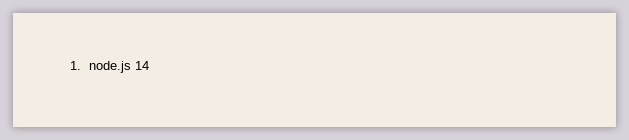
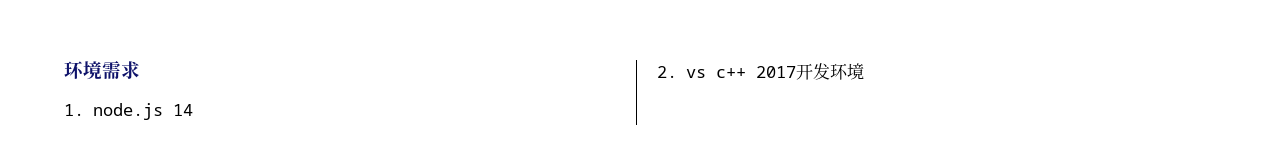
+ 环境需求
+ 2. vs c++ 2017开发环境

